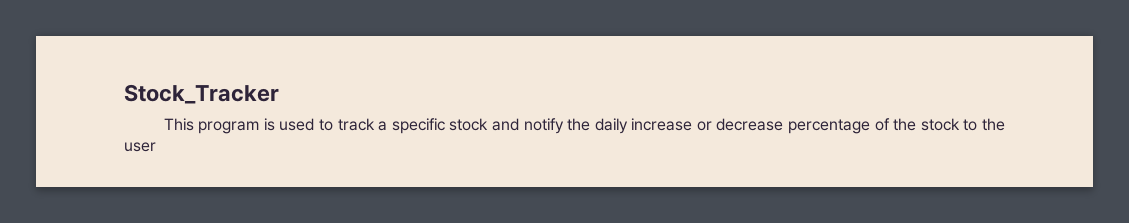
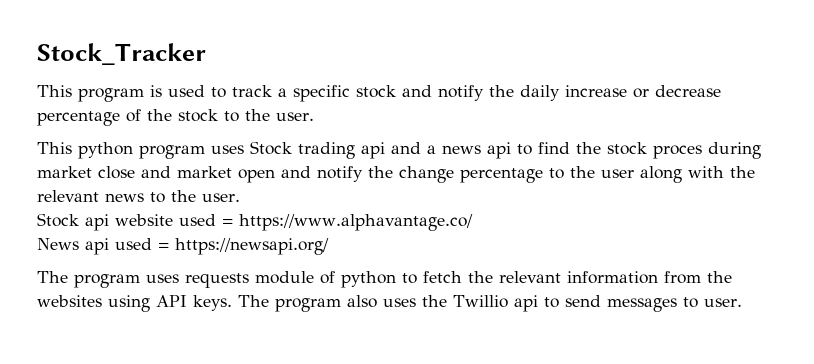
- This program is used to track a specific stock and notify the daily increase or decrease percentage of the stock to the user
+ This program is used to track a specific stock and notify the daily increase or decrease percentage of the stock to the user.
+ This python program uses Stock trading api and a news api to find the stock proces during market close and market open and notify the change percentage to the user along with the relevant news to the user.
+ Stock api website used = https://www.alphavantage.co/
+ News api used = https://newsapi.org/
+ The program uses requests module of python to fetch the relevant information from the websites using API keys. The program also uses the Twillio api to send messages to user.

